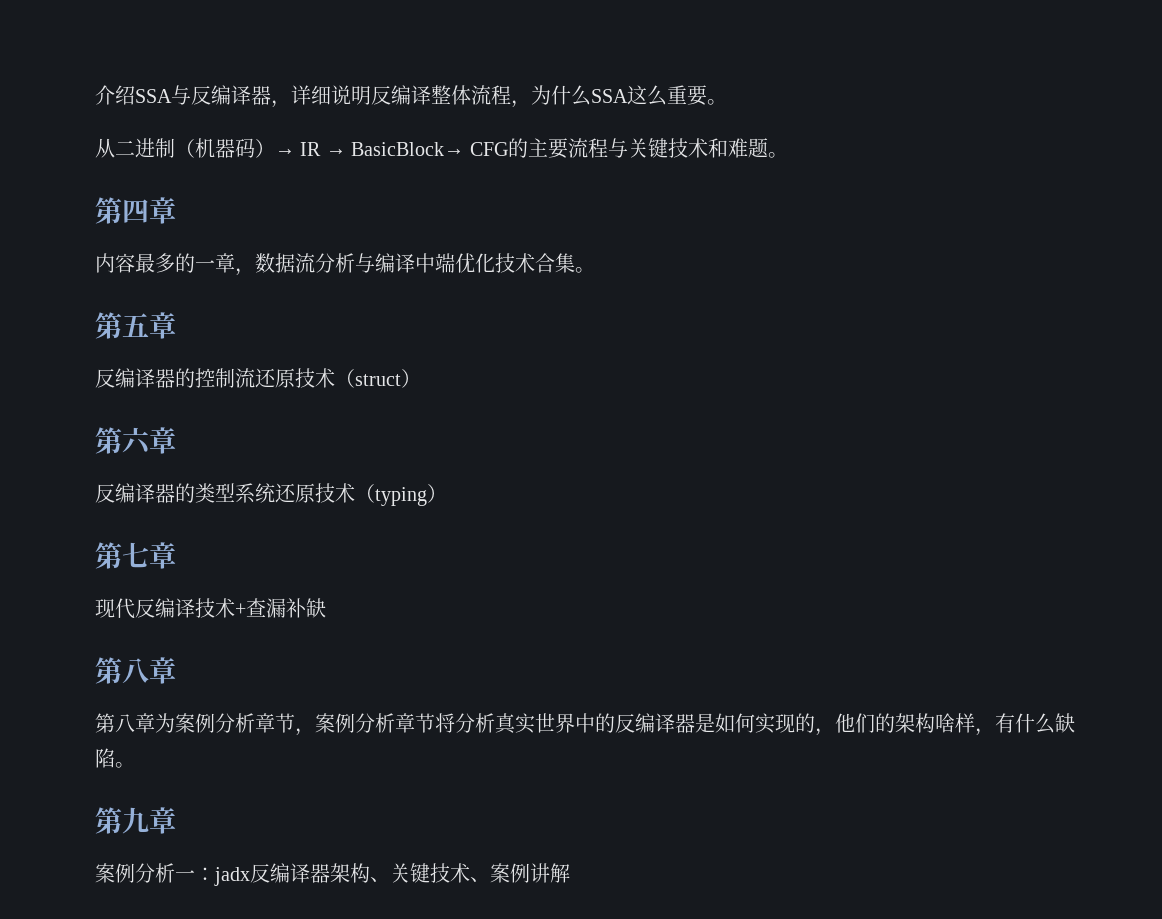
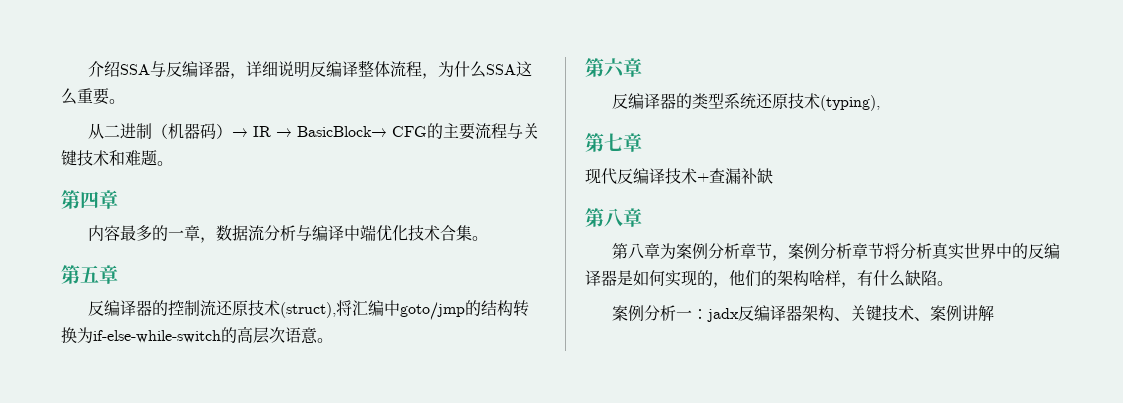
- 反编译器的控制流还原技术（struct）
+ 反编译器的控制流还原技术(struct),将汇编中goto/jmp的结构转换为if-else-while-switch的高层次语意。
- 反编译器的类型系统还原技术（typing）
+ 反编译器的类型系统还原技术(typing),
- 第九章

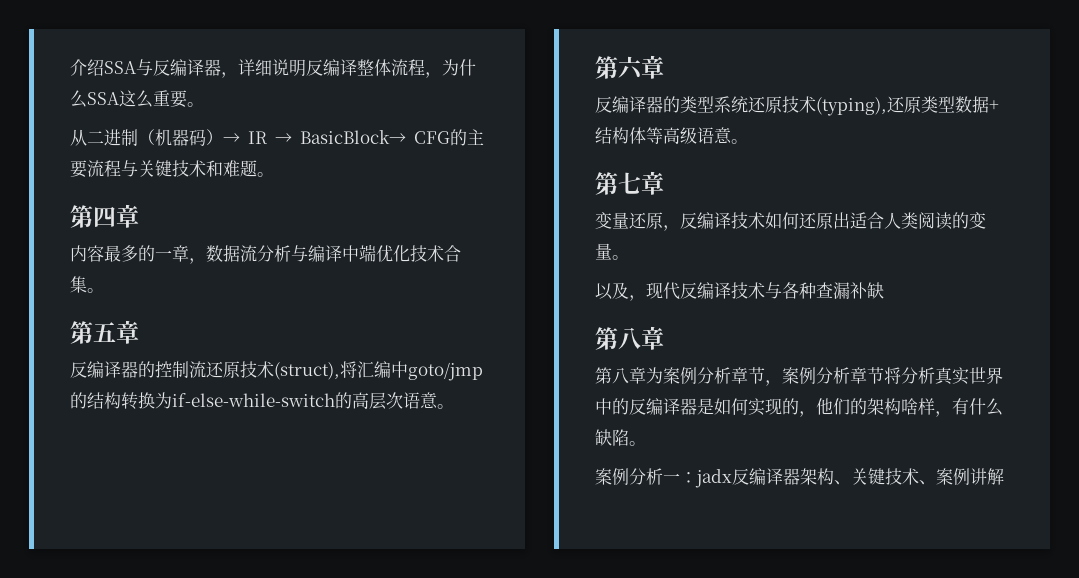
- 反编译器的类型系统还原技术(typing),
+ 反编译器的类型系统还原技术(typing),还原类型数据+结构体等高级语意。
  第七章
- 现代反编译技术+查漏补缺
+ 变量还原，反编译技术如何还原出适合人类阅读的变量。
+ 以及，现代反编译技术与各种查漏补缺

